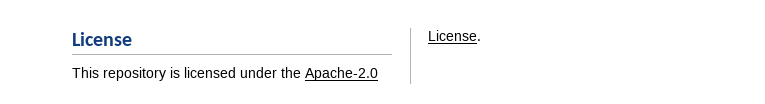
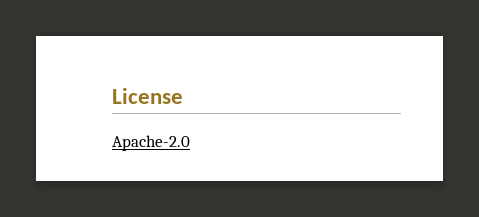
- This repository is licensed under the Apache-2.0 License.
+ Apache-2.0

